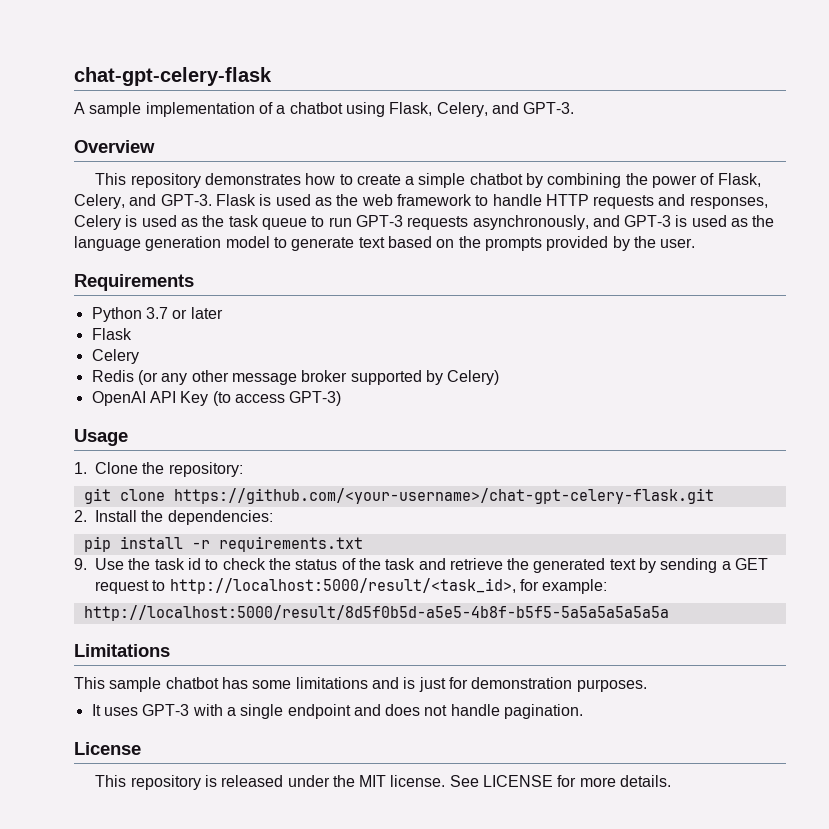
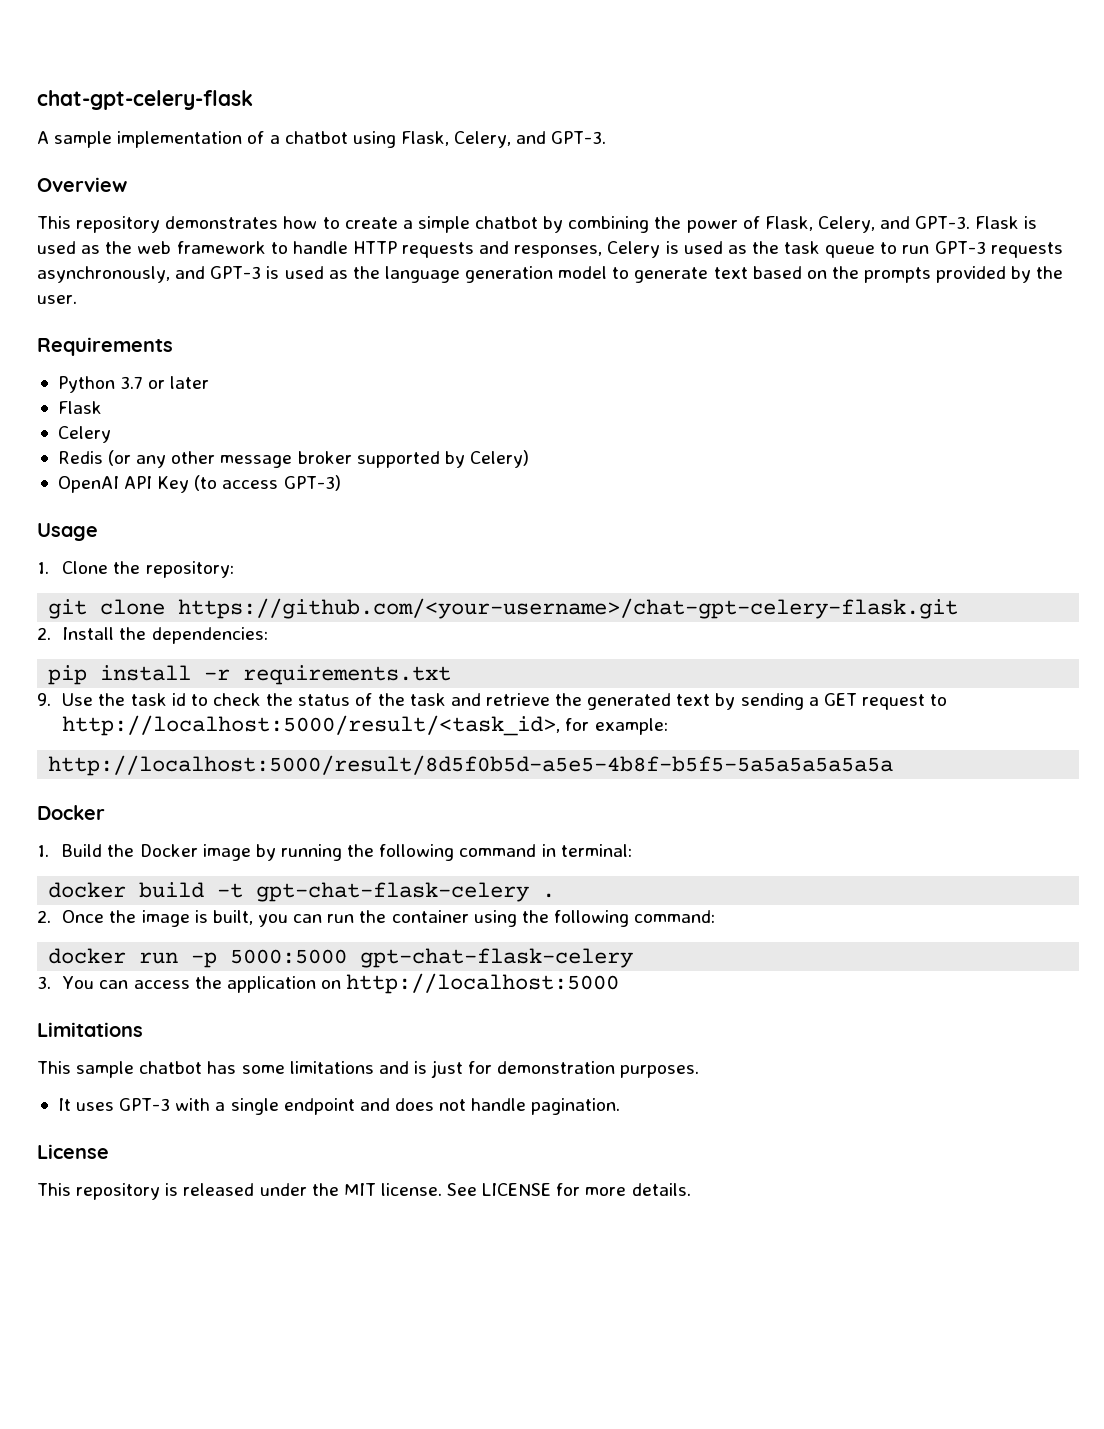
  http://localhost:5000/result/8d5f0b5d-a5e5-4b8f-b5f5-5a5a5a5a5a5a
+ Docker
+ 1. Build the Docker image by running the following command in terminal:
+ docker build -t gpt-chat-flask-celery .
+ 2. Once the image is built, you can run the container using the following command:
+ docker run -p 5000:5000 gpt-chat-flask-celery
+ 3. You can access the application on http://localhost:5000

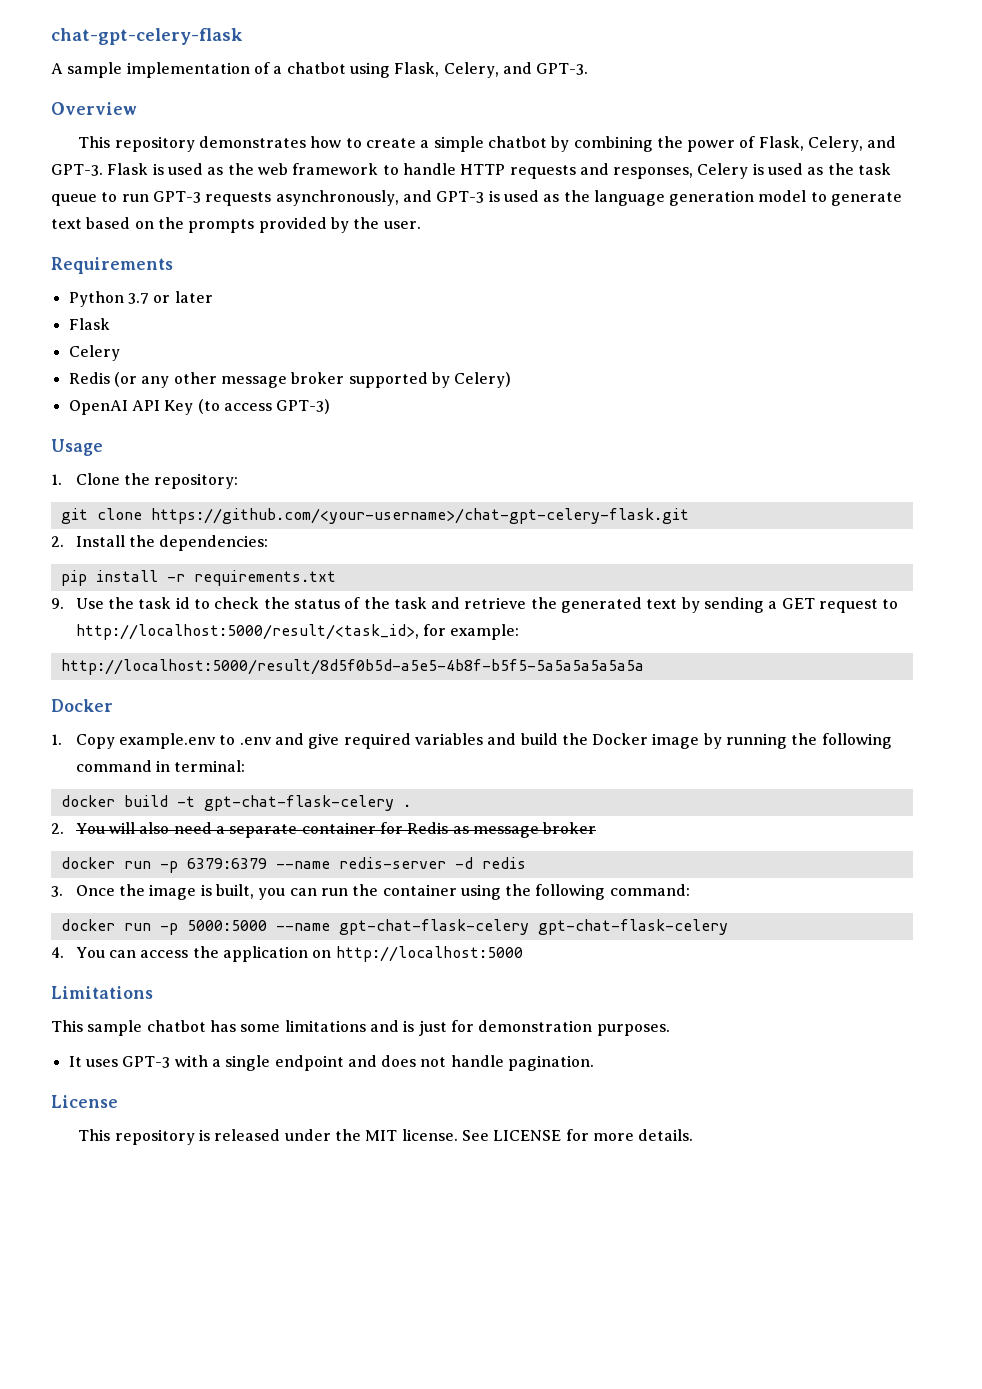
- 1. Build the Docker image by running the following command in terminal:
+ 1. Copy example.env to .env and give required variables and build the Docker image by running the following command in terminal:
- 2. Once the image is built, you can run the container using the following command:
+ 2. You will also need a separate container for Redis as message broker
+ docker run -p 6379:6379 --name redis-server -d redis
+ 3. Once the image is built, you can run the container using the following command:
- docker run -p 5000:5000 gpt-chat-flask-celery
+ docker run -p 5000:5000 --name gpt-chat-flask-celery gpt-chat-flask-celery
- 3. You can access the application on http://localhost:5000
+ 4. You can access the application on http://localhost:5000

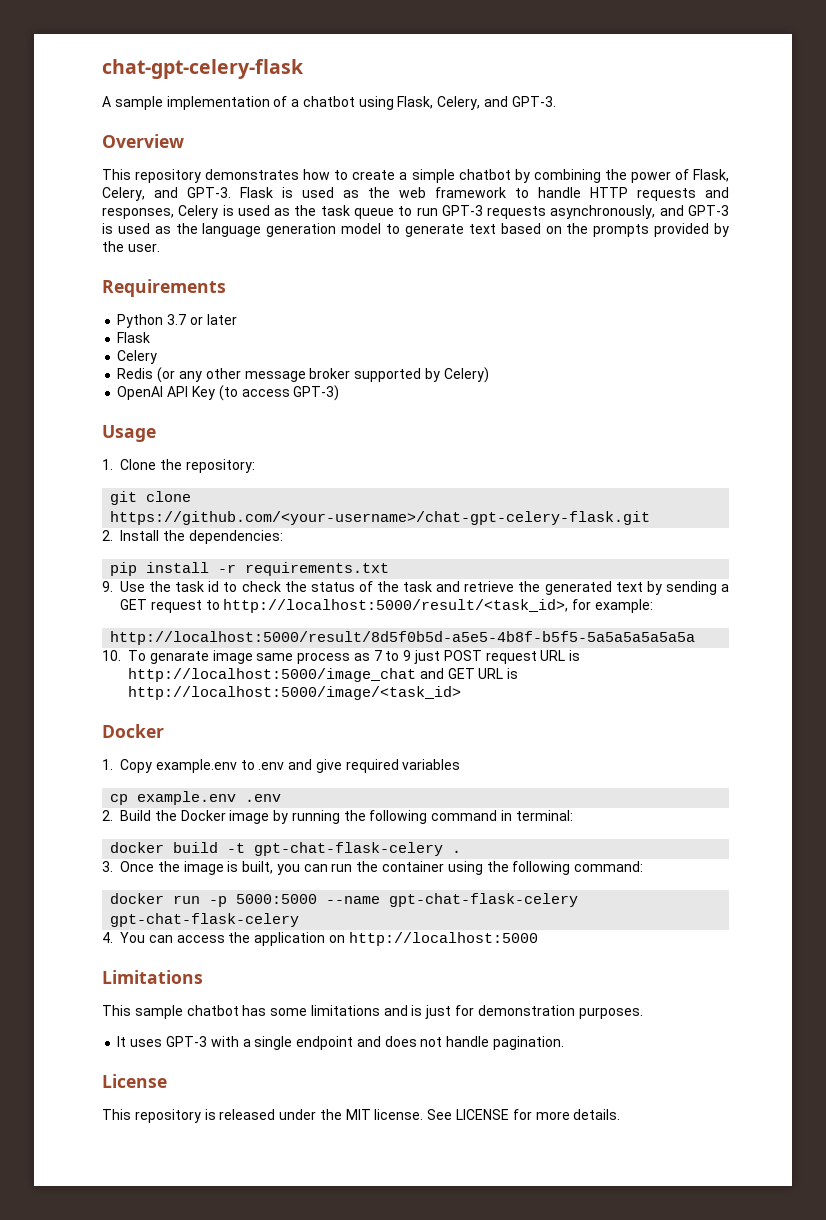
+ 10. To genarate image same process as 7 to 9 just POST request URL is http://localhost:5000/image_chat and GET URL is http://localhost:5000/image/<task_id>
- 1. Copy example.env to .env and give required variables and build the Docker image by running the following command in terminal:
+ 1. Copy example.env to .env and give required variables
+ cp example.env .env
+ 2. Build the Docker image by running the following command in terminal:
- 2. You will also need a separate container for Redis as message broker
- docker run -p 6379:6379 --name redis-server -d redis

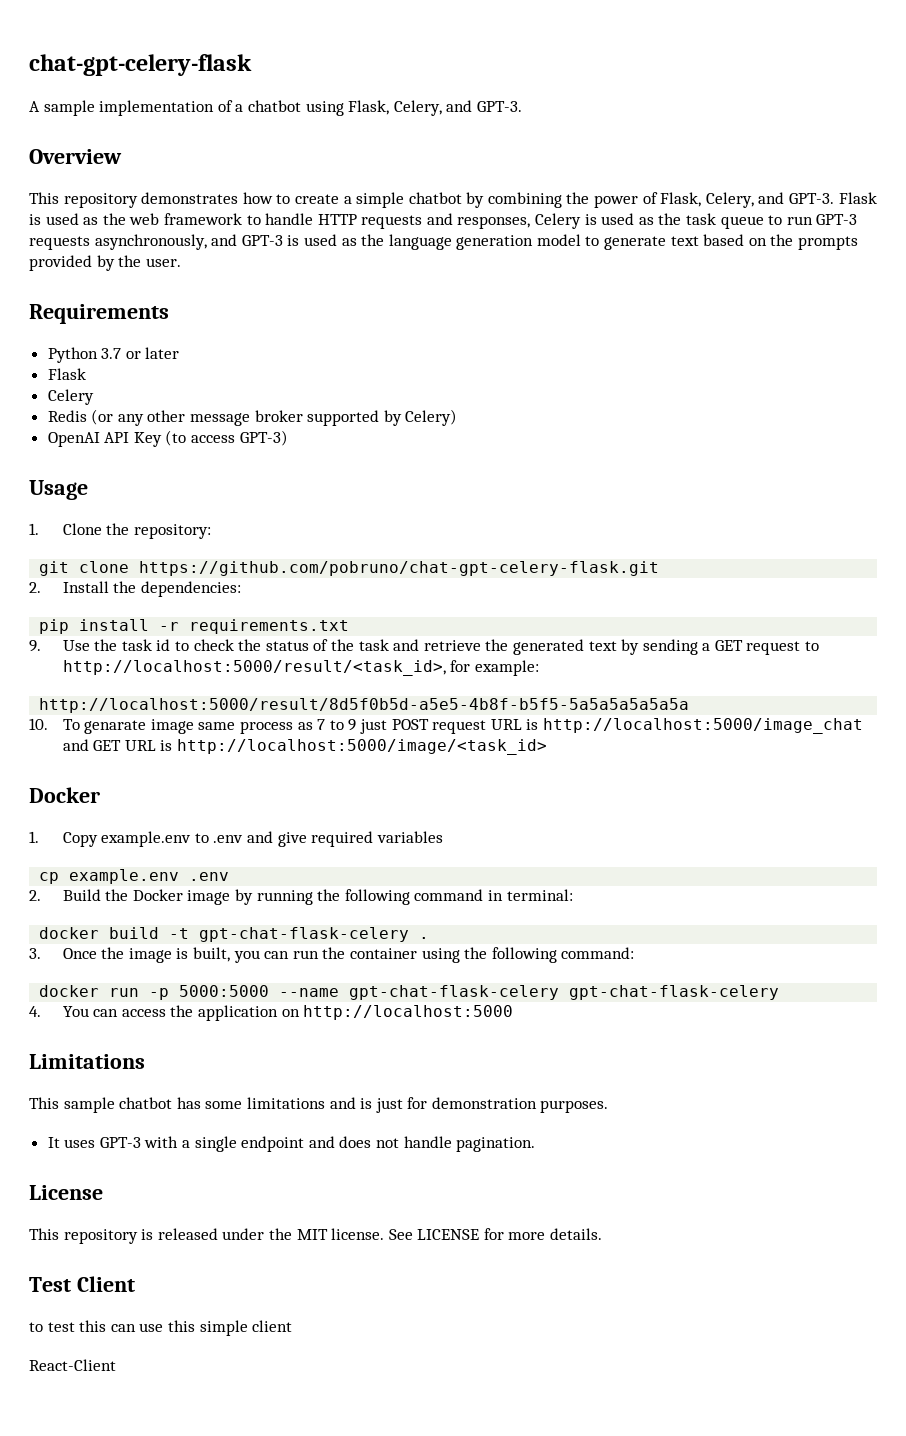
- git clone https://github.com/<your-username>/chat-gpt-celery-flask.git
+ git clone https://github.com/pobruno/chat-gpt-celery-flask.git
+ Test Client
+ to test this can use this simple client
+ React-Client

